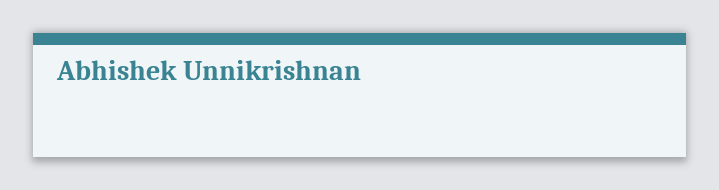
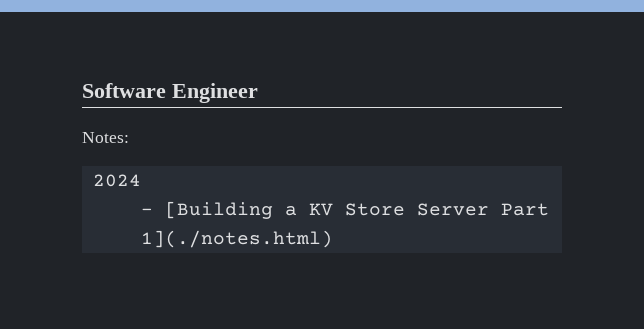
- Abhishek Unnikrishnan
+ Software Engineer
+ Notes:
+ 2024
+ - [Building a KV Store Server Part 1](./notes.html)

